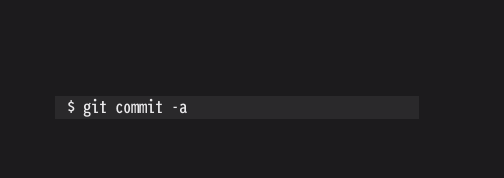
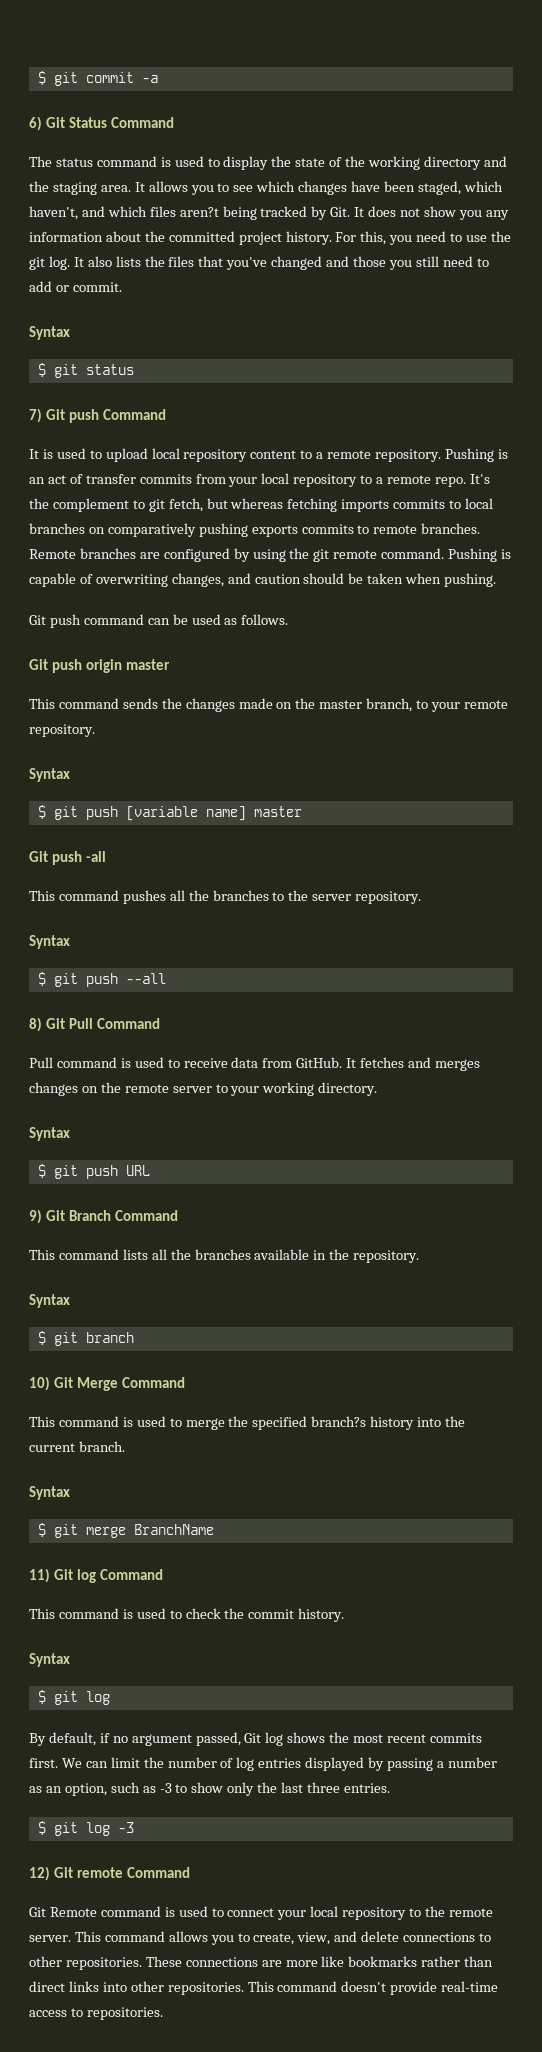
+ 6) Git Status Command
+ The status command is used to display the state of the working directory and the staging area. It allows you to see which changes have been staged, which haven't, and which files aren?t being tracked by Git. It does not show you any information about the committed project history. For this, you need to use the git log. It also lists the files that you've changed and those you still need to add or commit.
+ Syntax
+ $ git status
+ 7) Git push Command
+ It is used to upload local repository content to a remote repository. Pushing is an act of transfer commits from your local repository to a remote repo. It's the complement to git fetch, but whereas fetching imports commits to local branches on comparatively pushing exports commits to remote branches. Remote branches are configured by using the git remote command. Pushing is capable of overwriting changes, and caution should be taken when pushing.
+ Git push command can be used as follows.
+ Git push origin master
+ This command sends the changes made on the master branch, to your remote repository.
+ Syntax
+ $ git push [variable name] master
+ Git push -all
+ This command pushes all the branches to the server repository.
+ Syntax
+ $ git push --all
+ 8) Git Pull Command
+ Pull command is used to receive data from GitHub. It fetches and merges changes on the remote server to your working directory.
+ Syntax
+ $ git push URL
+ 9) Git Branch Command
+ This command lists all the branches available in the repository.
+ Syntax
+ $ git branch
+ 10) Git Merge Command
+ This command is used to merge the specified branch?s history into the current branch.
+ Syntax
+ $ git merge BranchName
+ 11) Git log Command
+ This command is used to check the commit history.
+ Syntax
+ $ git log
+ By default, if no argument passed, Git log shows the most recent commits first. We can limit the number of log entries displayed by passing a number as an option, such as -3 to show only the last three entries.
+ $ git log -3
+ 12) Git remote Command
+ Git Remote command is used to connect your local repository to the remote server. This command allows you to create, view, and delete connections to other repositories. These connections are more like bookmarks rather than direct links into other repositories. This command doesn't provide real-time access to repositories.

